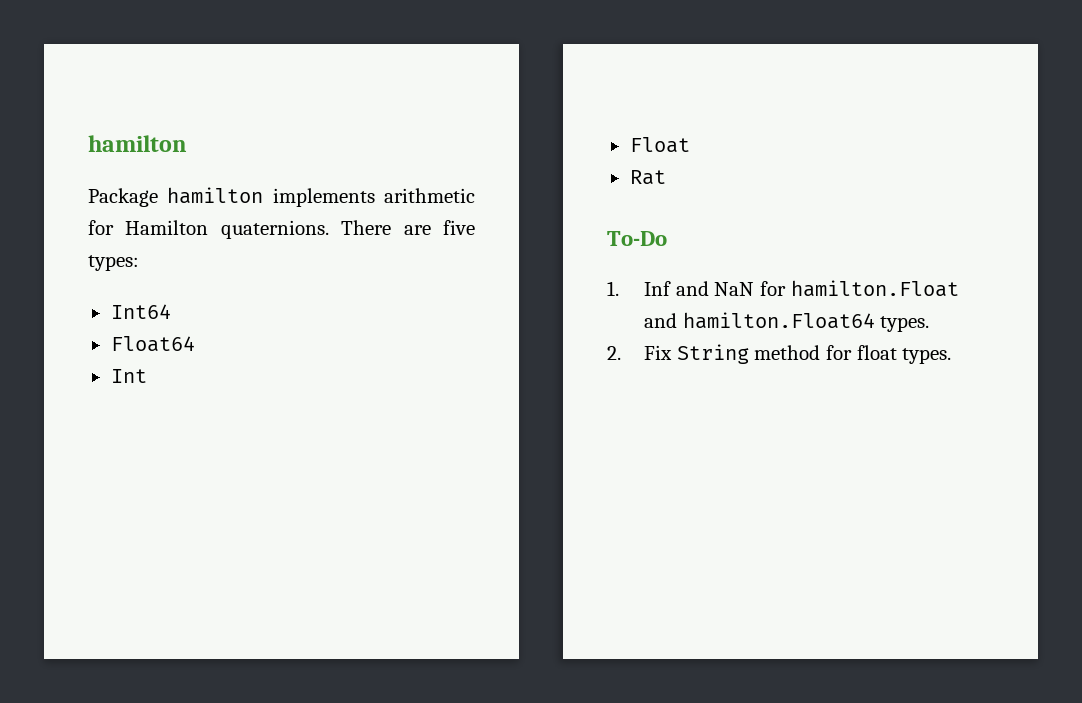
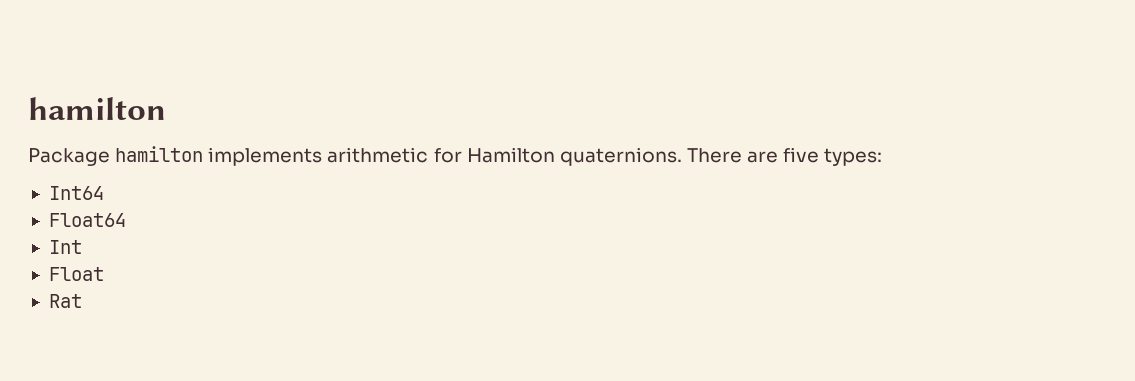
- To-Do
- 1. Inf and NaN for hamilton.Float and hamilton.Float64 types.
- 2. Fix String method for float types.

